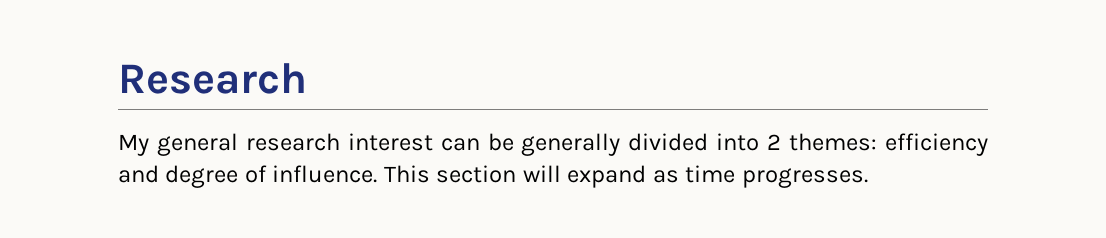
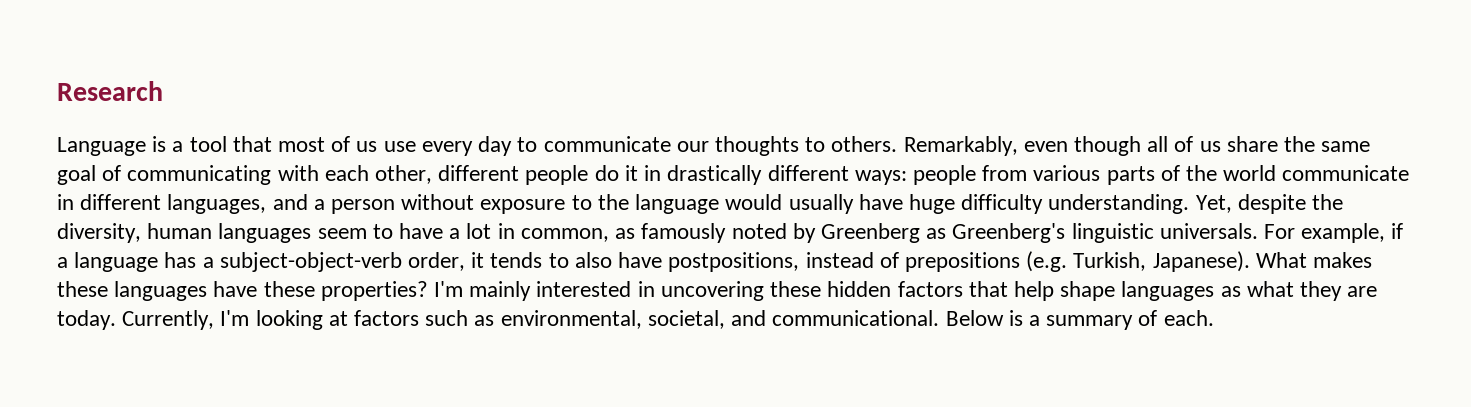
- My general research interest can be generally divided into 2 themes: efficiency and degree of influence. This section will expand as time progresses.
+ Language is a tool that most of us use every day to communicate our thoughts to others. Remarkably, even though all of us share the same goal of communicating with each other, different people do it in drastically different ways: people from various parts of the world communicate in different languages, and a person without exposure to the language would usually have huge difficulty understanding. Yet, despite the diversity, human languages seem to have a lot in common, as famously noted by Greenberg as Greenberg's linguistic universals. For example, if a language has a subject-object-verb order, it tends to also have postpositions, instead of prepositions (e.g. Turkish, Japanese). What makes these languages have these properties? I'm mainly interested in uncovering these hidden factors that help shape languages as what they are today. Currently, I'm looking at factors such as environmental, societal, and communicational. Below is a summary of each.

